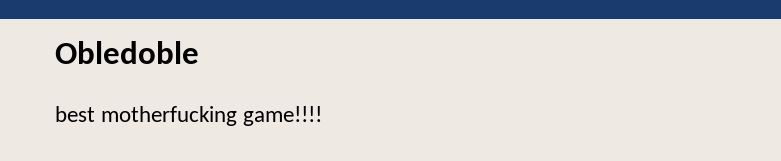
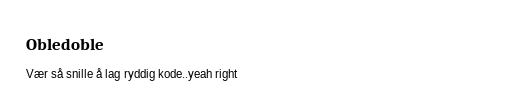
- best motherfucking game!!!!
+ Vær så snille å lag ryddig kode..yeah right

